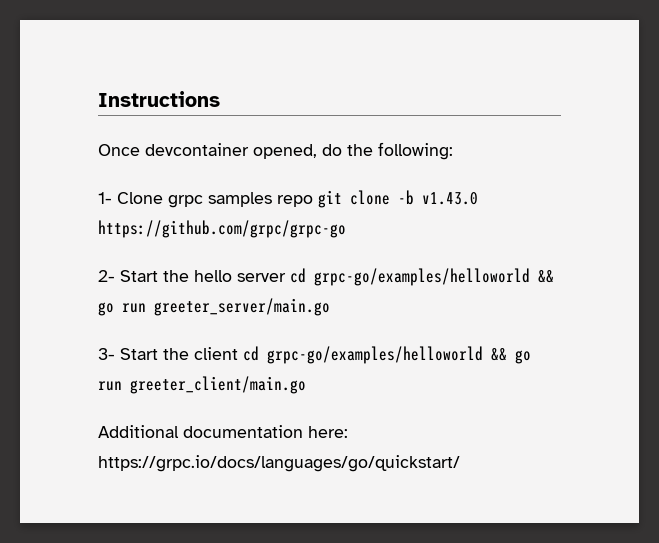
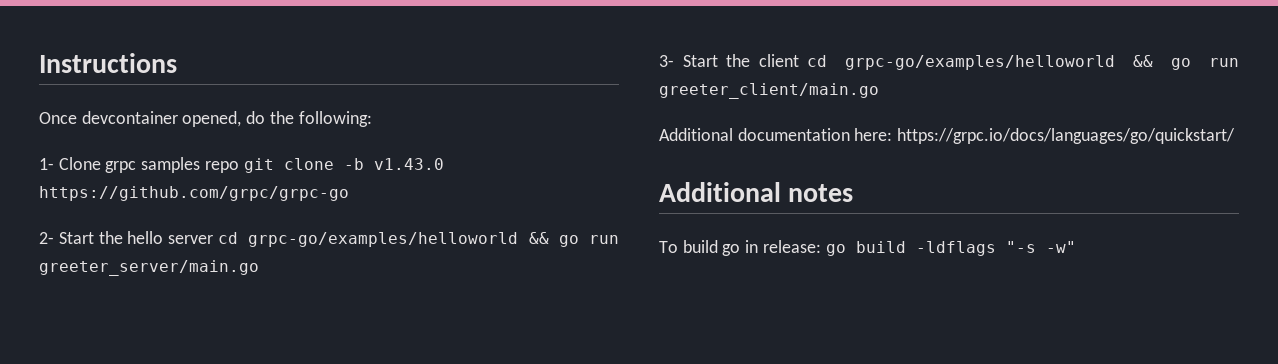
+ Additional notes
+ To build go in release: go build -ldflags "-s -w"

